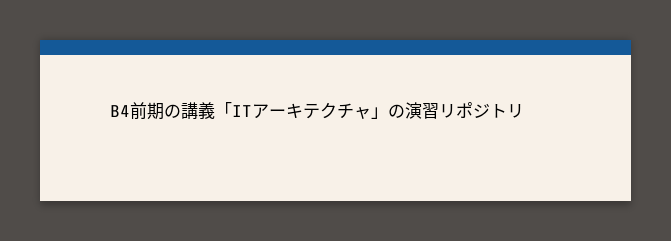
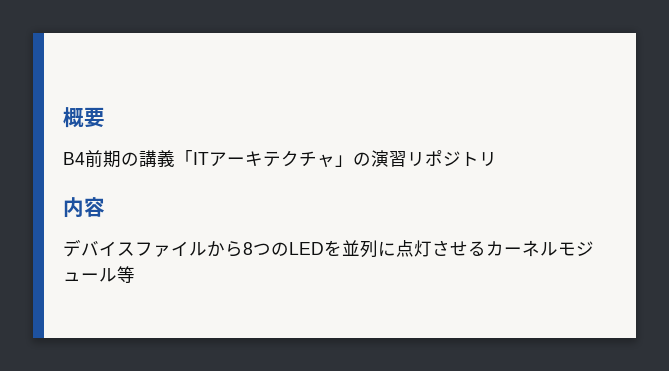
+ 概要
+ 内容
+ デバイスファイルから8つのLEDを並列に点灯させるカーネルモジュール等

